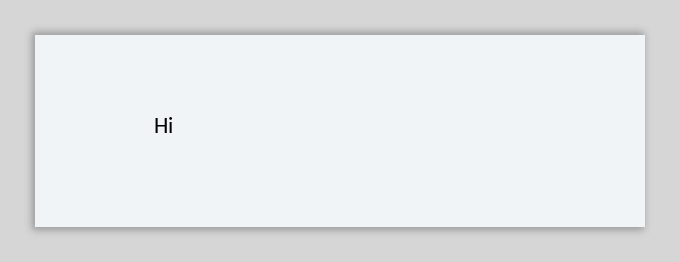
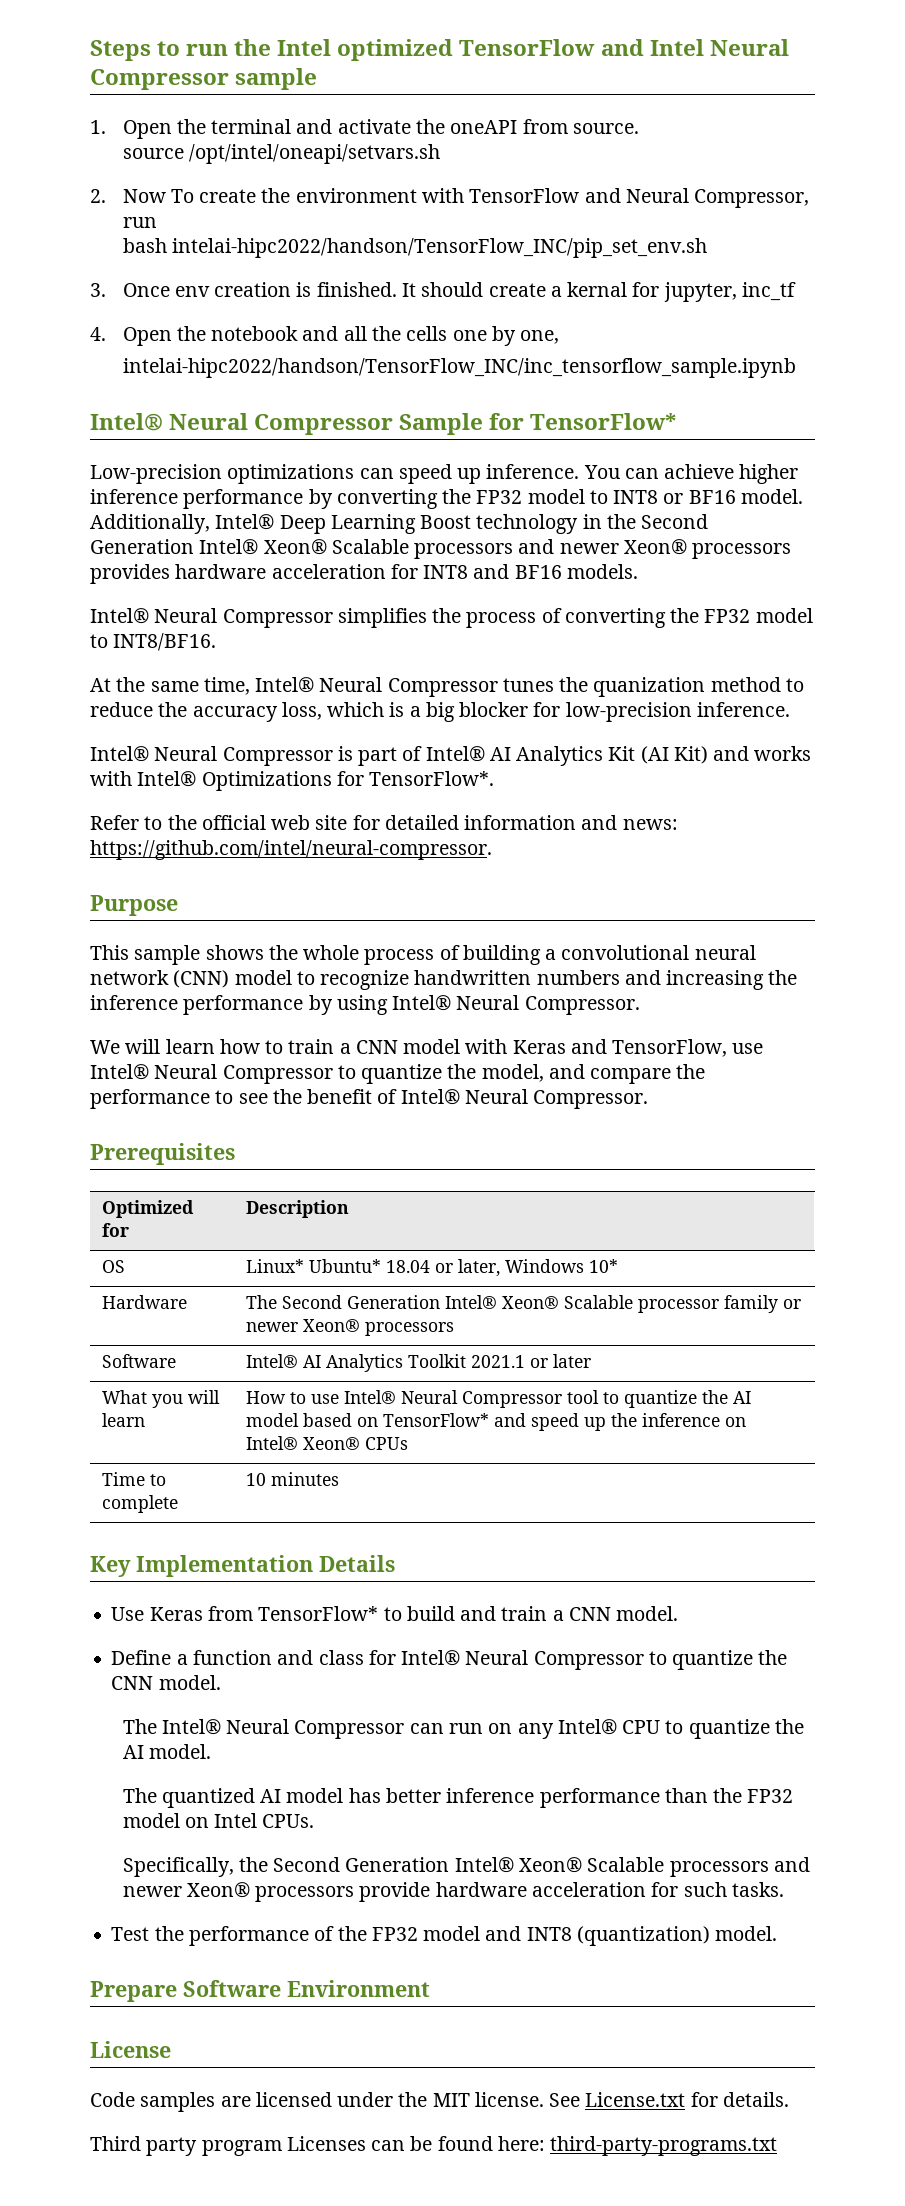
- Hi
+ Steps to run the Intel optimized TensorFlow and Intel Neural Compressor sample
+ 1. Open the terminal and activate the oneAPI from source.
+ source /opt/intel/oneapi/setvars.sh
+ 2. Now To create the environment with TensorFlow and Neural Compressor, run
+ bash intelai-hipc2022/handson/TensorFlow_INC/pip_set_env.sh
+ 3. Once env creation is finished. It should create a kernal for jupyter, inc_tf
+ 4. Open the notebook and all the cells one by one,
+ intelai-hipc2022/handson/TensorFlow_INC/inc_tensorflow_sample.ipynb
+ Intel® Neural Compressor Sample for TensorFlow*
+ Low-precision optimizations can speed up inference. You can achieve higher inference performance by converting the FP32 model to INT8 or BF16 model. Additionally, Intel® Deep Learning Boost technology in the Second Generation Intel® Xeon® Scalable processors and newer Xeon® processors provides hardware acceleration for INT8 and BF16 models.
+ Intel® Neural Compressor simplifies the process of converting the FP32 model to INT8/BF16.
+ At the same time, Intel® Neural Compressor tunes the quanization method to reduce the accuracy loss, which is a big blocker for low-precision inference.
+ Intel® Neural Compressor is part of Intel® AI Analytics Kit (AI Kit) and works with Intel® Optimizations for TensorFlow*.
+ Refer to the official web site for detailed information and news: https://github.com/intel/neural-compressor.
+ Purpose
+ This sample shows the whole process of building a convolutional neural network (CNN) model to recognize handwritten numbers and increasing the inference performance by using Intel® Neural Compressor.
+ We will learn how to train a CNN model with Keras and TensorFlow, use Intel® Neural Compressor to quantize the model, and compare the performance to see the benefit of Intel® Neural Compressor.
+ Prerequisites
+ Optimized for | Description
+ OS | Linux* Ubuntu* 18.04 or later, Windows 10*
+ Hardware | The Second Generation Intel® Xeon® Scalable processor family or newer Xeon® processors
+ Software | Intel® AI Analytics Toolkit 2021.1 or later
+ What you will learn | How to use Intel® Neural Compressor tool to quantize the AI model based on TensorFlow* and speed up the inference on Intel® Xeon® CPUs
+ Time to complete | 10 minutes
+ Key Implementation Details
+ Use Keras from TensorFlow* to build and train a CNN model.
+ Define a function and class for Intel® Neural Compressor to quantize the CNN model.
+ The Intel® Neural Compressor can run on any Intel® CPU to quantize the AI model.
+ The quantized AI model has better inference performance than the FP32 model on Intel CPUs.
+ Specifically, the Second Generation Intel® Xeon® Scalable processors and newer Xeon® processors provide hardware acceleration for such tasks.
+ Test the performance of the FP32 model and INT8 (quantization) model.
+ Prepare Software Environment
+ License
+ Code samples are licensed under the MIT license. See License.txt for details.
+ Third party program Licenses can be found here: third-party-programs.txt

